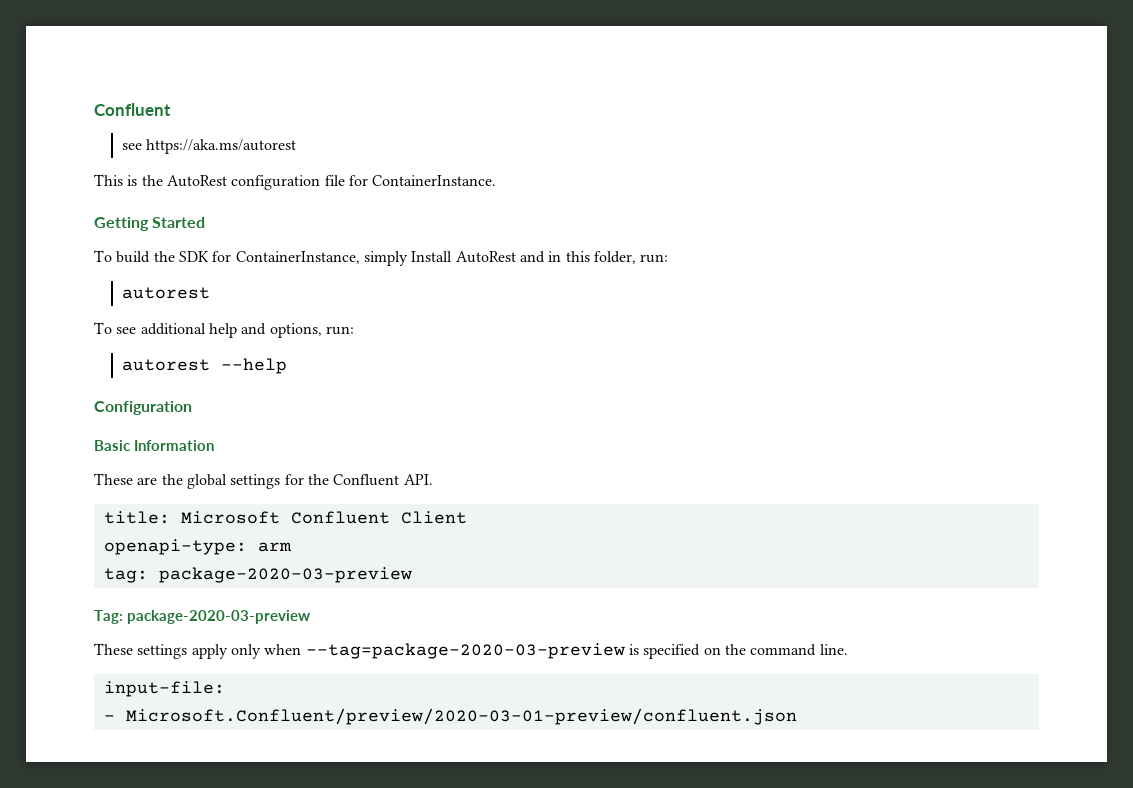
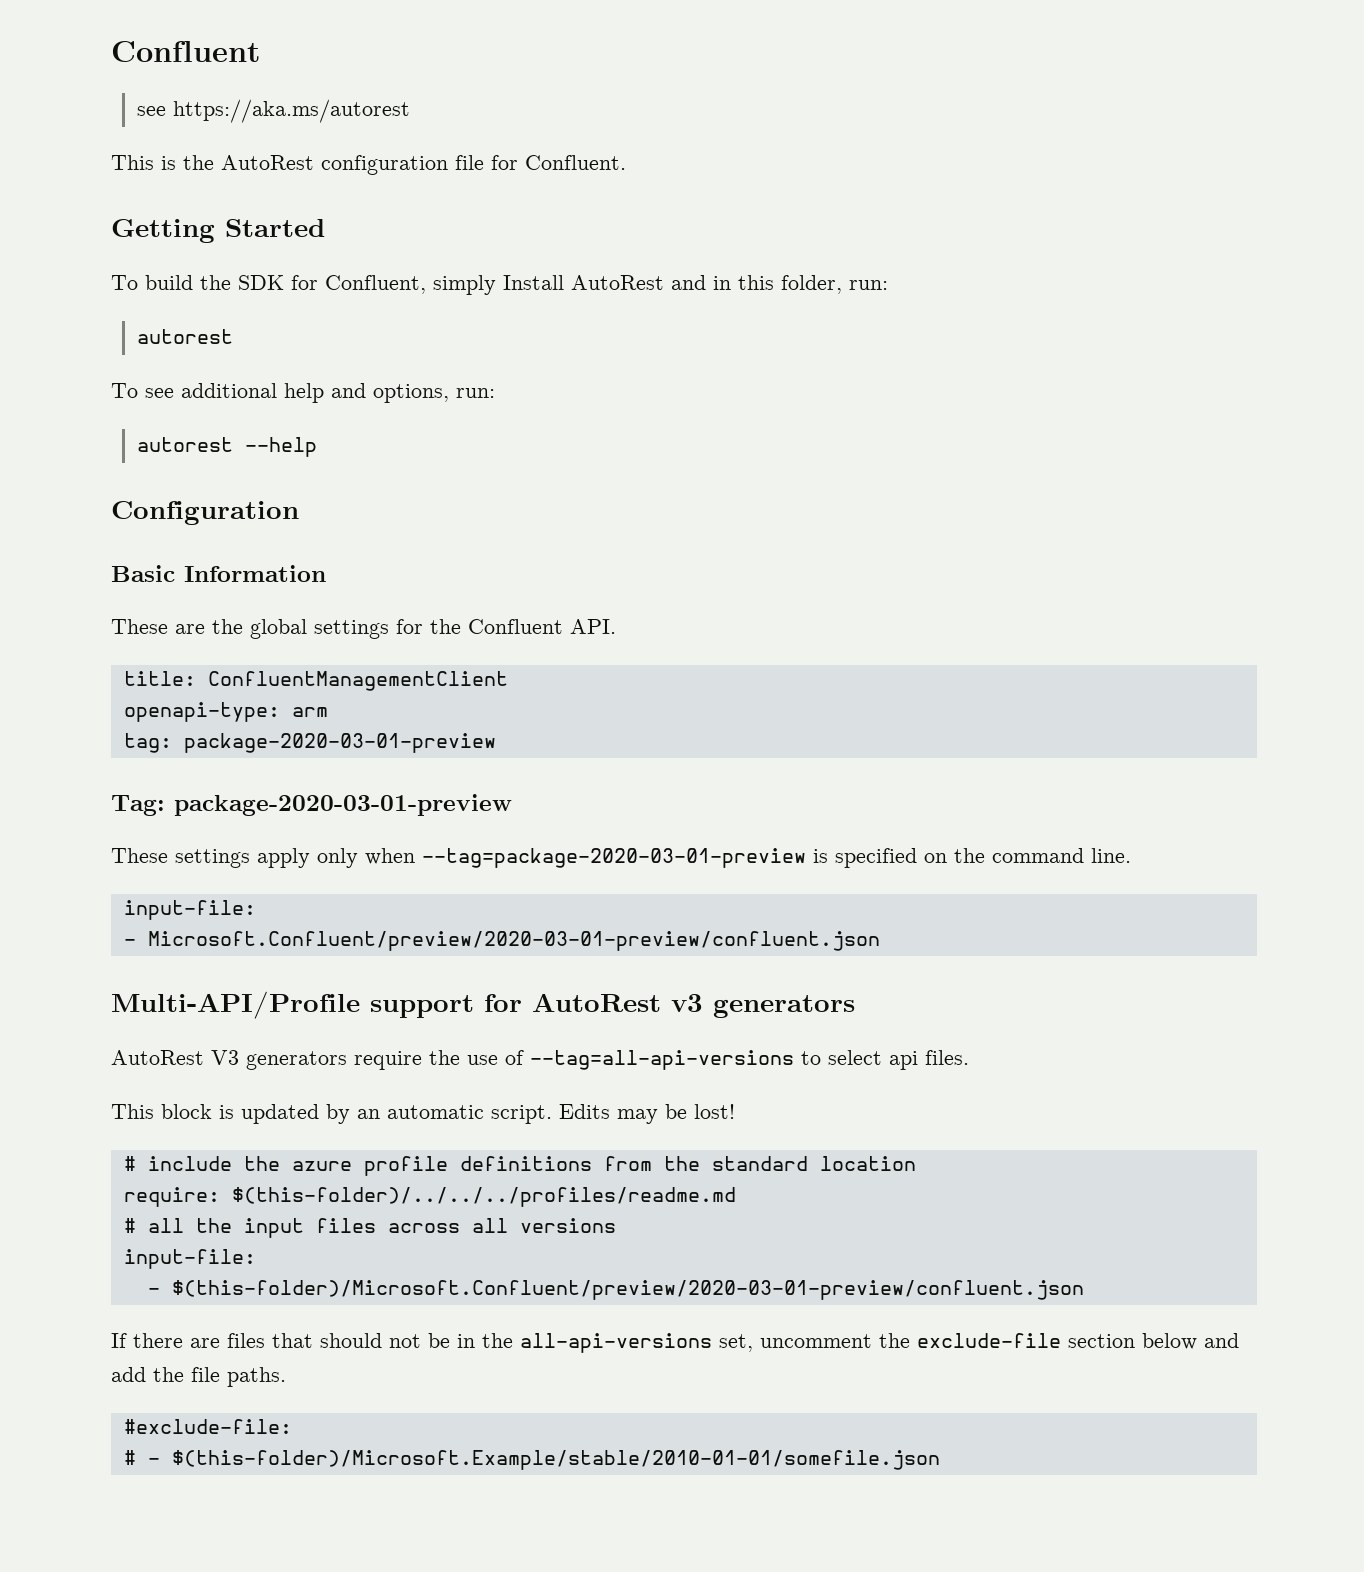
- This is the AutoRest configuration file for ContainerInstance.
+ This is the AutoRest configuration file for Confluent.
- To build the SDK for ContainerInstance, simply Install AutoRest and in this folder, run:
+ To build the SDK for Confluent, simply Install AutoRest and in this folder, run:
- title: Microsoft Confluent Client
+ title: ConfluentManagementClient
- tag: package-2020-03-preview
+ tag: package-2020-03-01-preview
- Tag: package-2020-03-preview
+ Tag: package-2020-03-01-preview
- These settings apply only when --tag=package-2020-03-preview is specified on the command line.
+ These settings apply only when --tag=package-2020-03-01-preview is specified on the command line.
+ Multi-API/Profile support for AutoRest v3 generators
+ AutoRest V3 generators require the use of --tag=all-api-versions to select api files.
+ This block is updated by an automatic script. Edits may be lost!
+ # include the azure profile definitions from the standard location
+ require: $(this-folder)/../../../profiles/readme.md
+ # all the input files across all versions
+ input-file:
+ - $(this-folder)/Microsoft.Confluent/preview/2020-03-01-preview/confluent.json
+ If there are files that should not be in the all-api-versions set, uncomment the exclude-file section below and add the file paths.
+ #exclude-file:
+ # - $(this-folder)/Microsoft.Example/stable/2010-01-01/somefile.json

